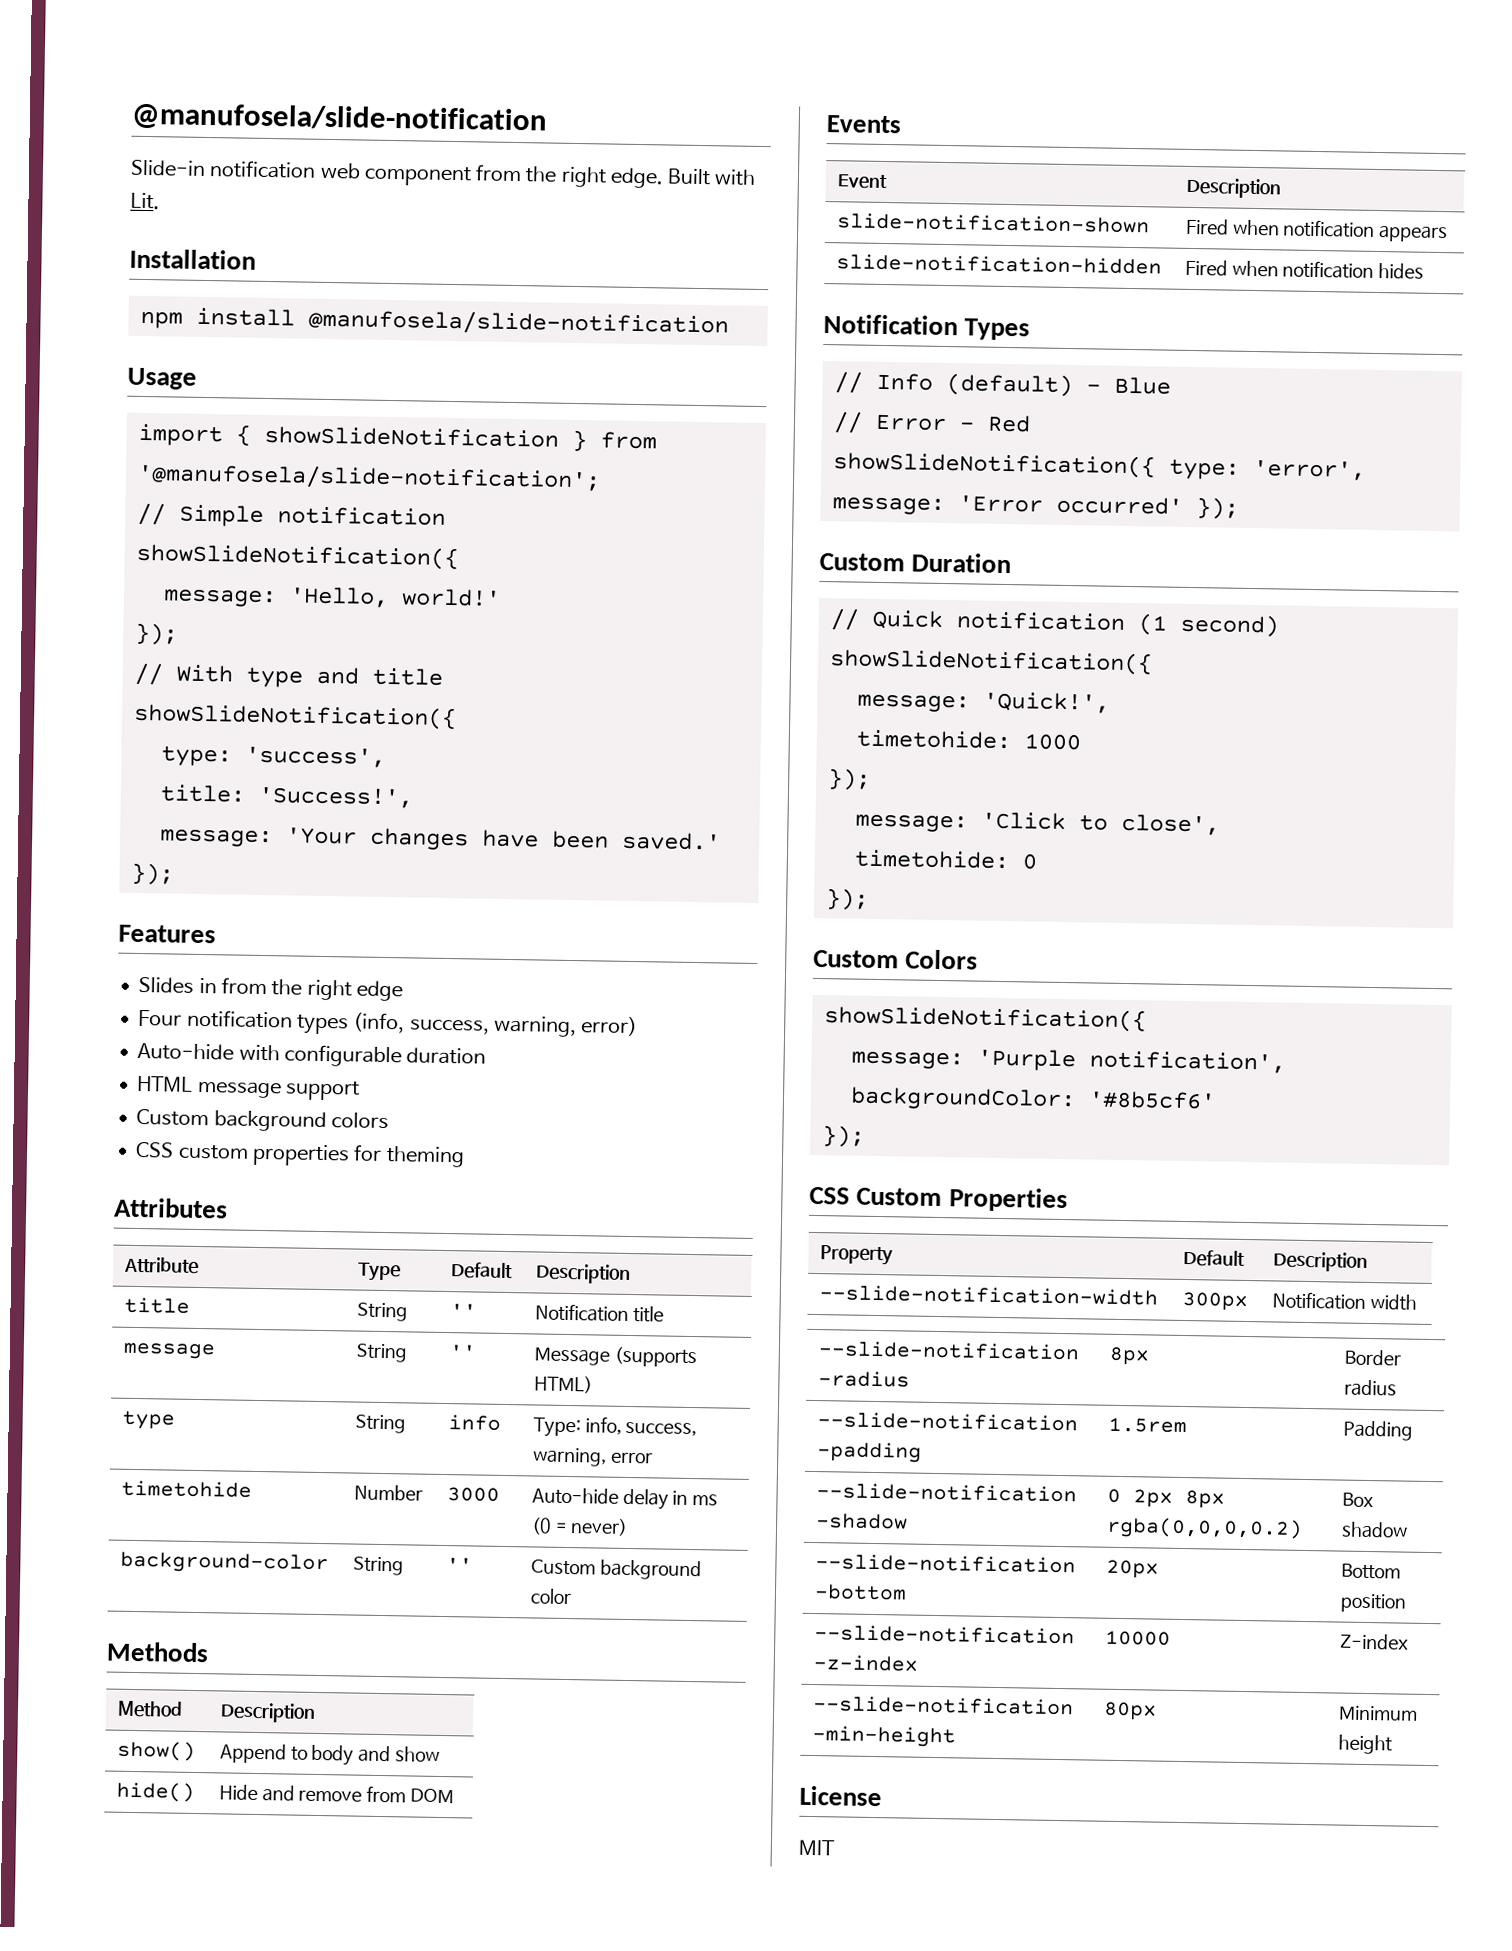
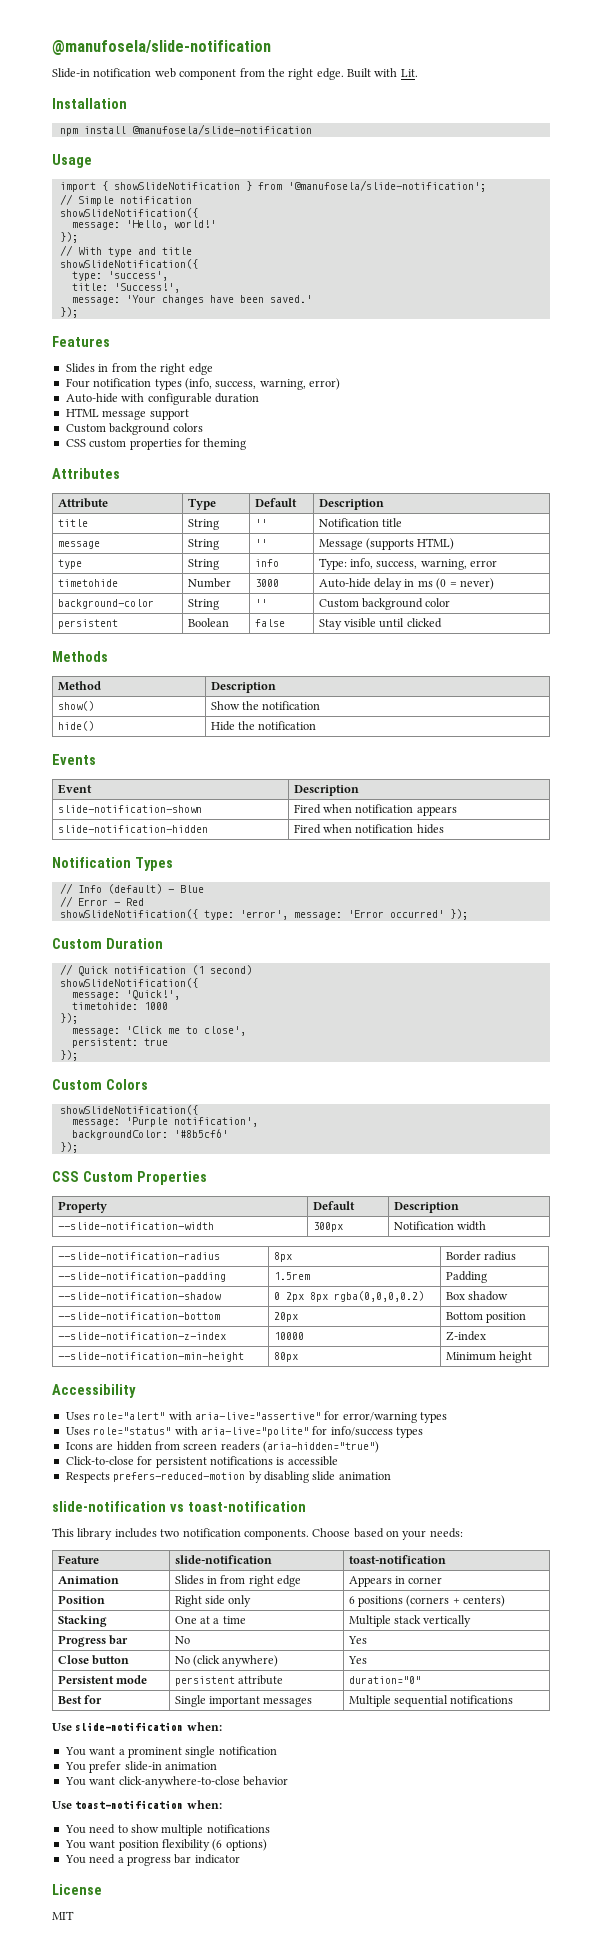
+ persistent | Boolean | false | Stay visible until clicked
  Methods
  Method | Description
- show() | Append to body and show
- hide() | Hide and remove from DOM
+ show() | Show the notification
+ hide() | Hide the notification
- message: 'Click to close',
+ message: 'Click me to close',
- timetohide: 0
+ persistent: true
+ Accessibility
+ Uses role="alert" with aria-live="assertive" for error/warning types
+ Uses role="status" with aria-live="polite" for info/success types
+ Icons are hidden from screen readers (aria-hidden="true")
+ Click-to-close for persistent notifications is accessible
+ Respects prefers-reduced-motion by disabling slide animation
+ slide-notification vs toast-notification
+ This library includes two notification components. Choose based on your needs:
+ Feature | slide-notification | toast-notification
+ Animation | Slides in from right edge | Appears in corner
+ Position | Right side only | 6 positions (corners + centers)
+ Stacking | One at a time | Multiple stack vertically
+ Progress bar | No | Yes
+ Close button | No (click anywhere) | Yes
+ Persistent mode | persistent attribute | duration="0"
+ Best for | Single important messages | Multiple sequential notifications
+ Use slide-notification when:
+ You want a prominent single notification
+ You prefer slide-in animation
+ You want click-anywhere-to-close behavior
+ Use toast-notification when:
+ You need to show multiple notifications
+ You want position flexibility (6 options)
+ You need a progress bar indicator

